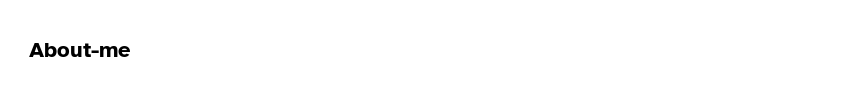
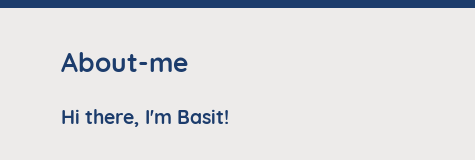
+ Hi there, I'm Basit!

